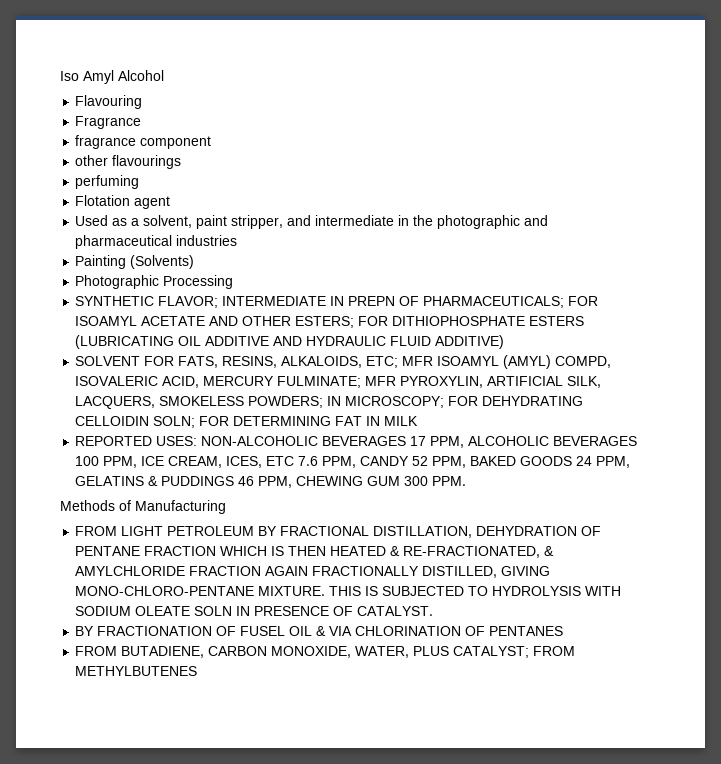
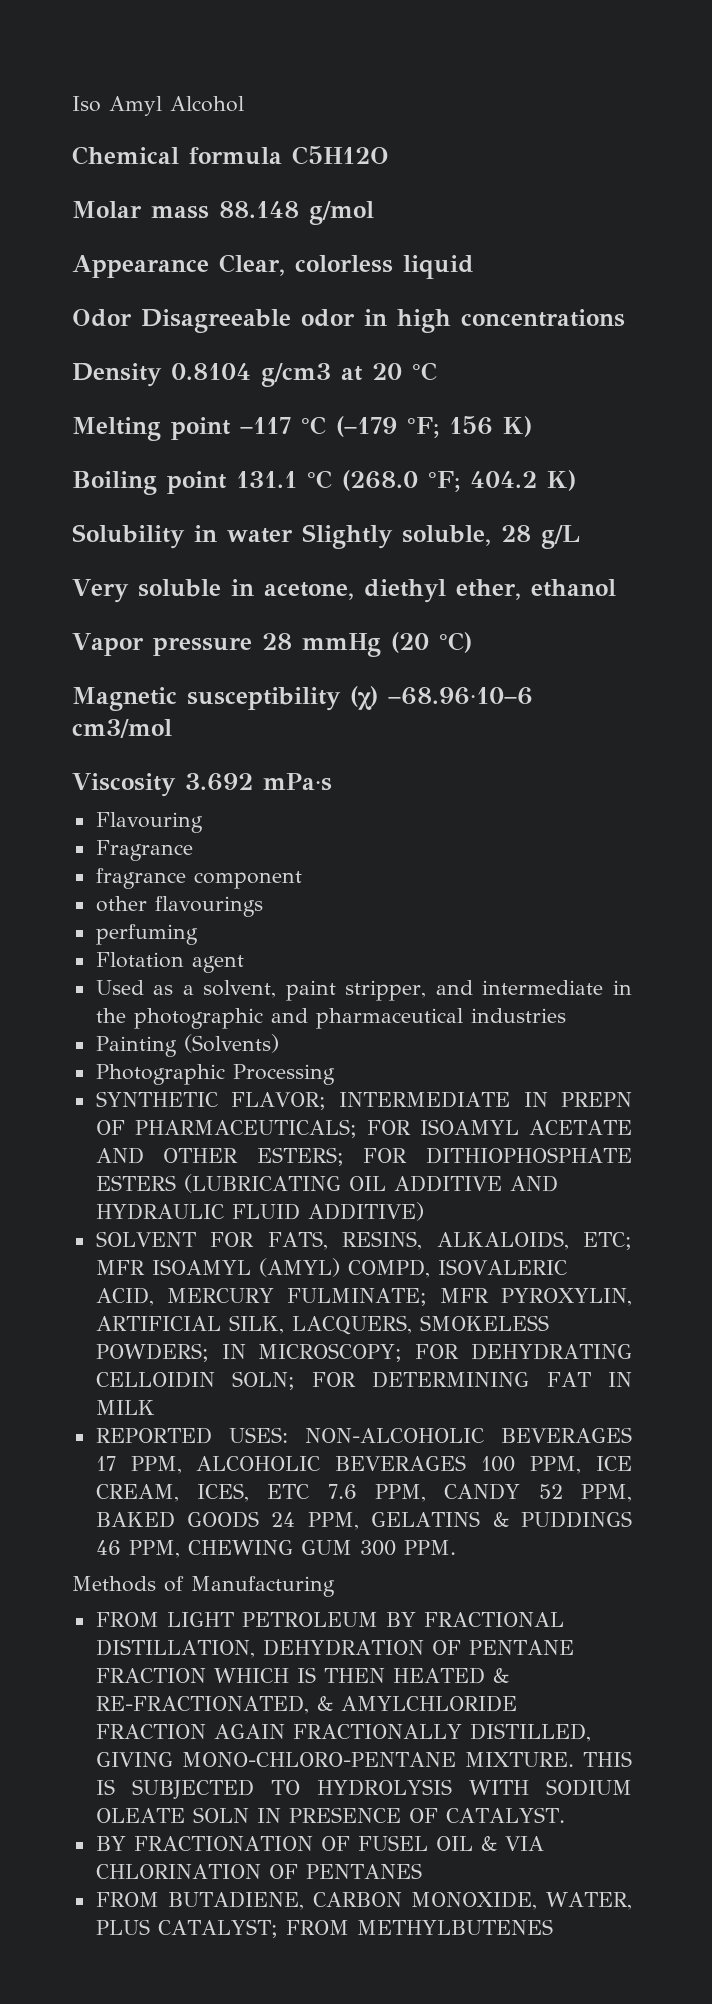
+ Chemical formula C5H12O
+ Molar mass 88.148 g/mol
+ Appearance Clear, colorless liquid
+ Odor Disagreeable odor in high concentrations
+ Density 0.8104 g/cm3 at 20 °C
+ Melting point −117 °C (−179 °F; 156 K)
+ Boiling point 131.1 °C (268.0 °F; 404.2 K)
+ Solubility in water Slightly soluble, 28 g/L
+ Very soluble in acetone, diethyl ether, ethanol
+ Vapor pressure 28 mmHg (20 °C)
+ Magnetic susceptibility (χ) −68.96·10−6 cm3/mol
+ Viscosity 3.692 mPa·s

